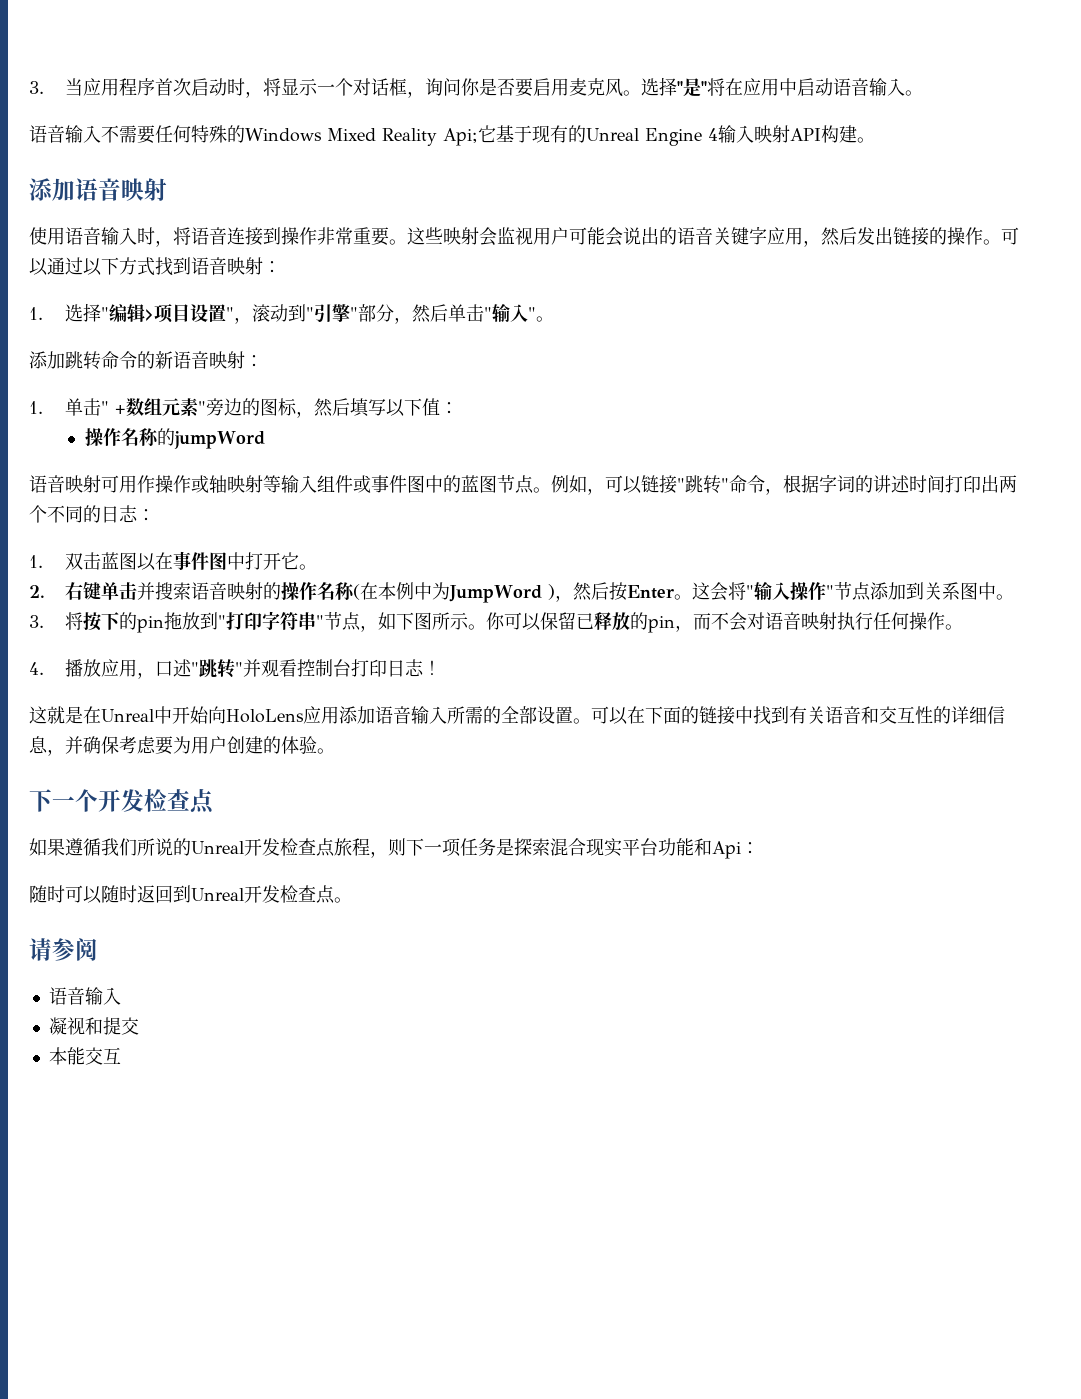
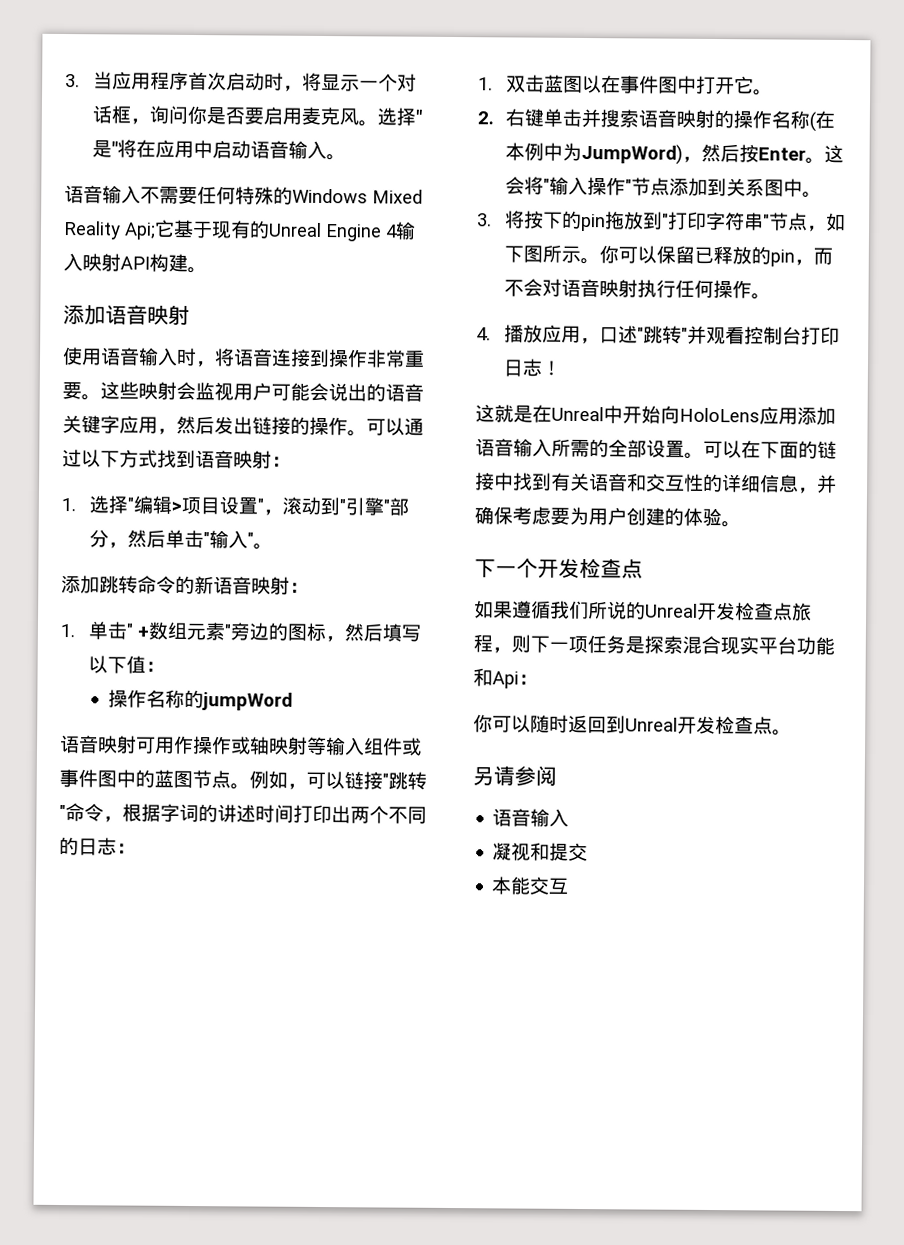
- 2.右键单击并搜索语音映射的操作名称(在本例中为JumpWord )，然后按Enter。
+ 2.右键单击并搜索语音映射的操作名称(在本例中为JumpWord)，然后按Enter。
- 随时可以随时返回到Unreal开发检查点。
+ 你可以随时返回到Unreal开发检查点。
- 请参阅
+ 另请参阅

